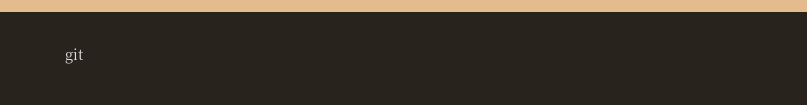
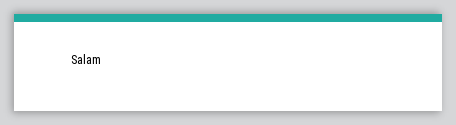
- git
+ Salam

